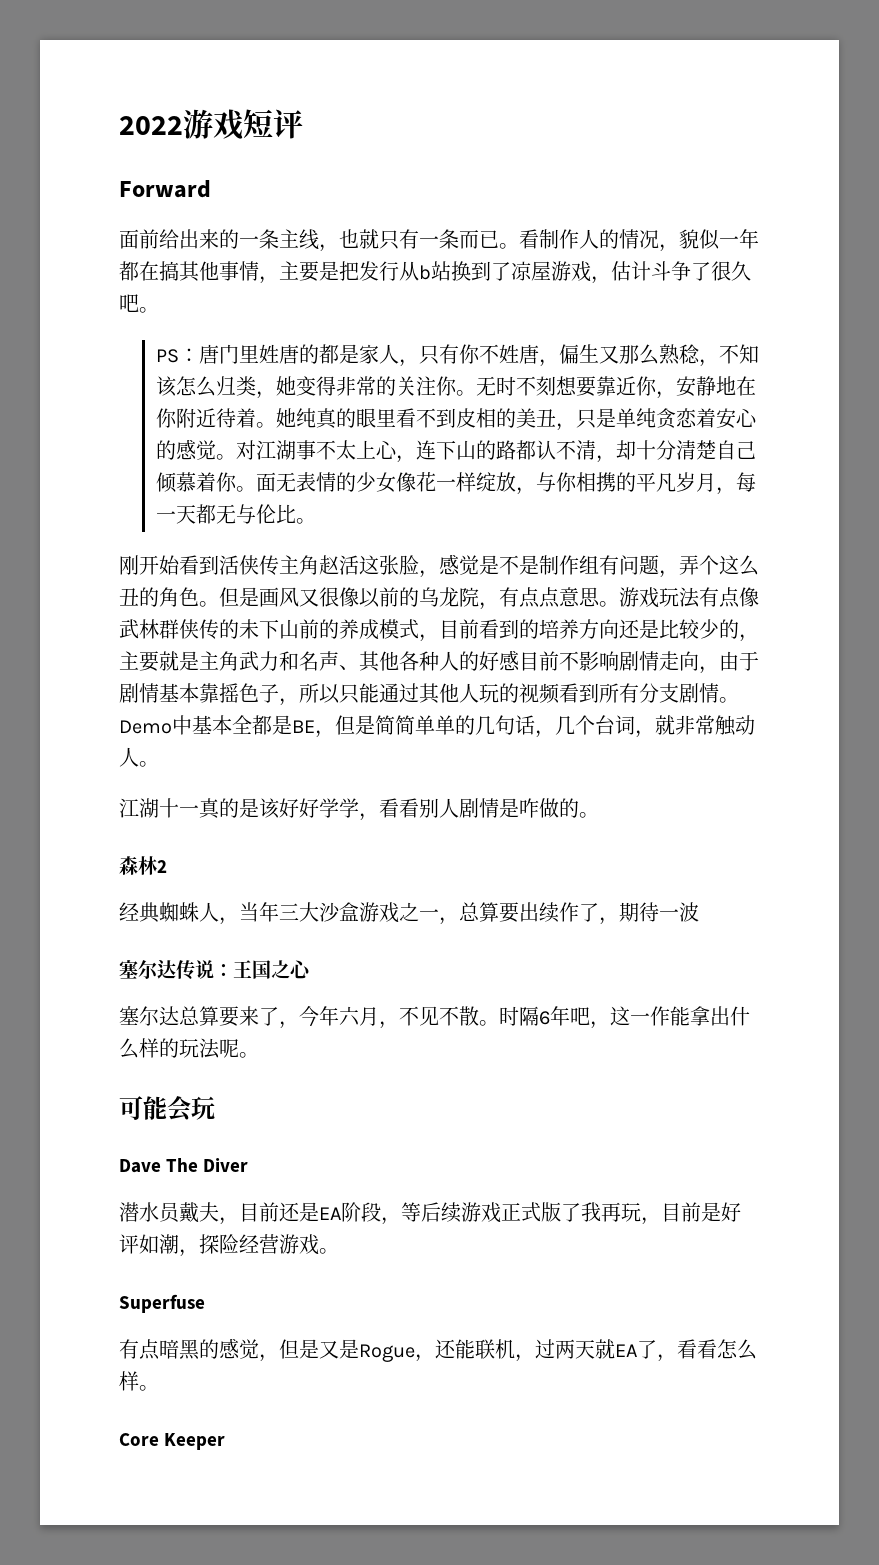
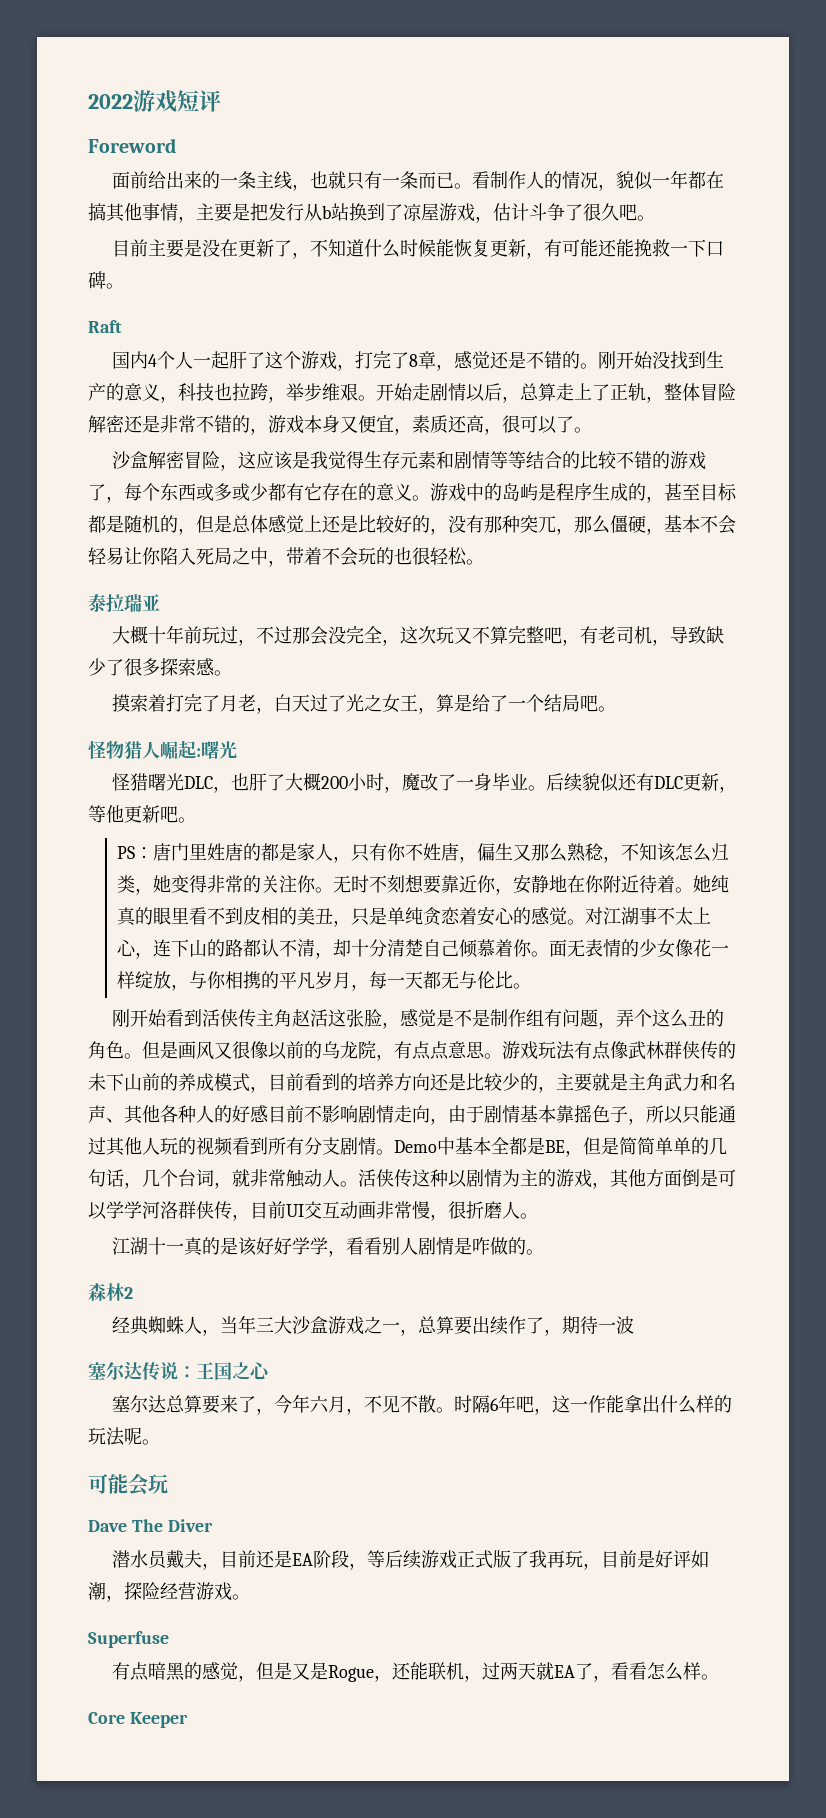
- Forward
+ Foreword
+ 目前主要是没在更新了，不知道什么时候能恢复更新，有可能还能挽救一下口碑。
+ Raft
+ 国内4个人一起肝了这个游戏，打完了8章，感觉还是不错的。刚开始没找到生产的意义，科技也拉跨，举步维艰。开始走剧情以后，总算走上了正轨，整体冒险解密还是非常不错的，游戏本身又便宜，素质还高，很可以了。
+ 沙盒解密冒险，这应该是我觉得生存元素和剧情等等结合的比较不错的游戏了，每个东西或多或少都有它存在的意义。游戏中的岛屿是程序生成的，甚至目标都是随机的，但是总体感觉上还是比较好的，没有那种突兀，那么僵硬，基本不会轻易让你陷入死局之中，带着不会玩的也很轻松。
+ 泰拉瑞亚
+ 大概十年前玩过，不过那会没完全，这次玩又不算完整吧，有老司机，导致缺少了很多探索感。
+ 摸索着打完了月老，白天过了光之女王，算是给了一个结局吧。
+ 怪物猎人崛起:曙光
+ 怪猎曙光DLC，也肝了大概200小时，魔改了一身毕业。后续貌似还有DLC更新，等他更新吧。
+ 活侠传这种以剧情为主的游戏，其他方面倒是可以学学河洛群侠传，目前UI交互动画非常慢，很折磨人。

